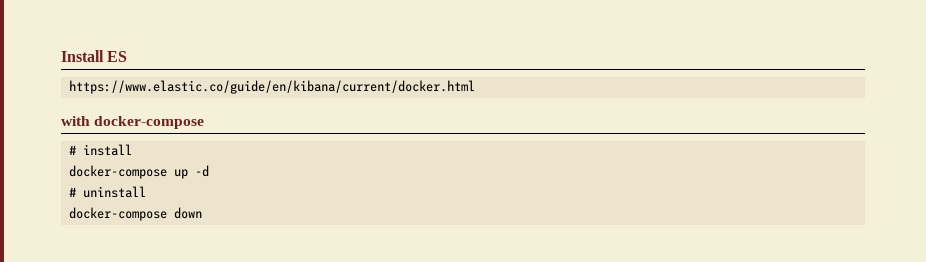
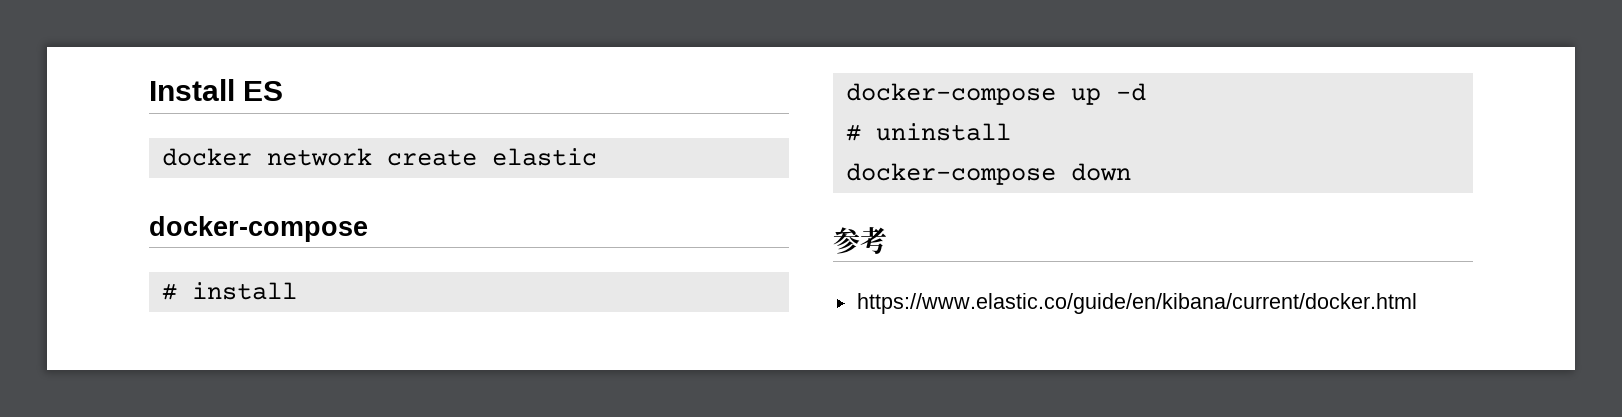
- https://www.elastic.co/guide/en/kibana/current/docker.html
- with docker-compose
+ docker network create elastic
+ docker-compose
+ 参考
+ https://www.elastic.co/guide/en/kibana/current/docker.html

